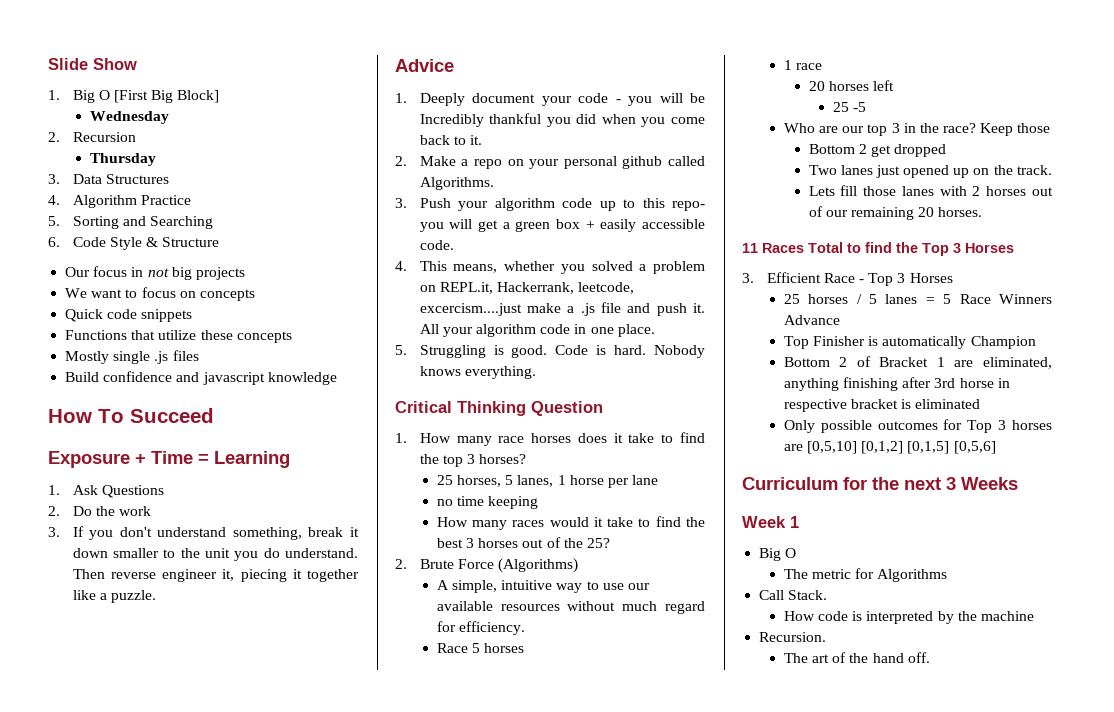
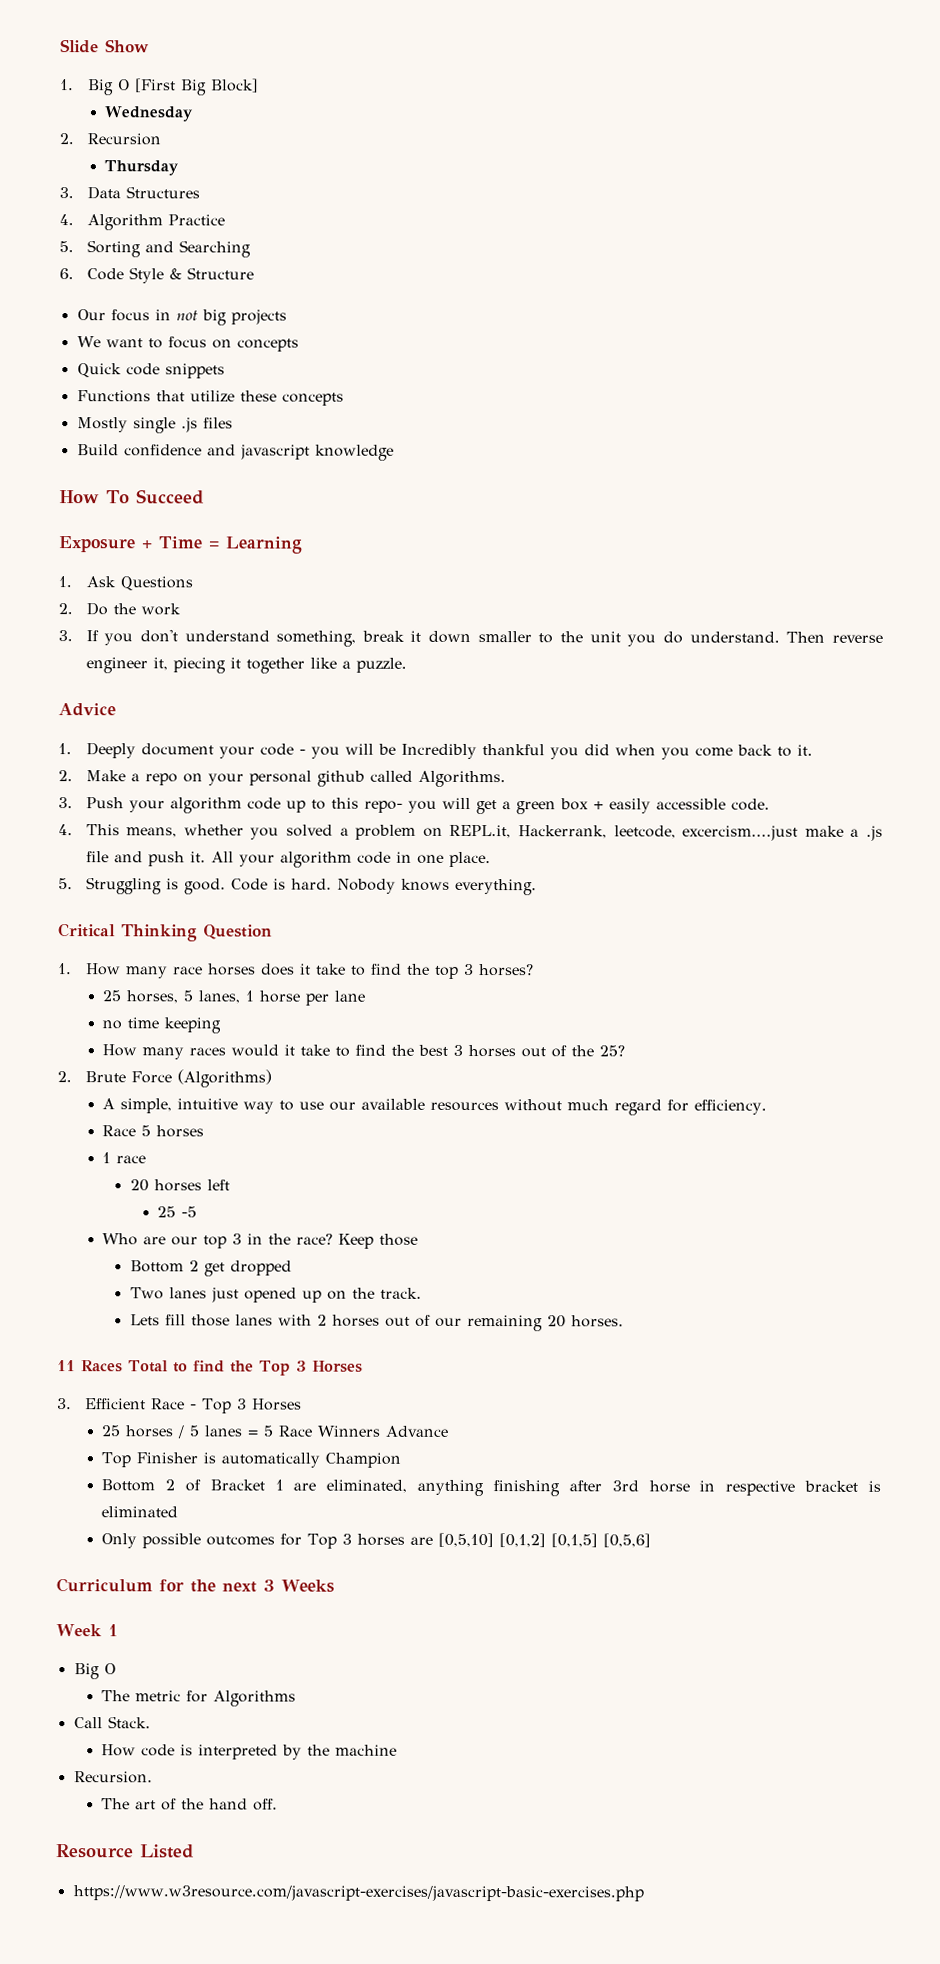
+ Resource Listed
+ https://www.w3resource.com/javascript-exercises/javascript-basic-exercises.php

